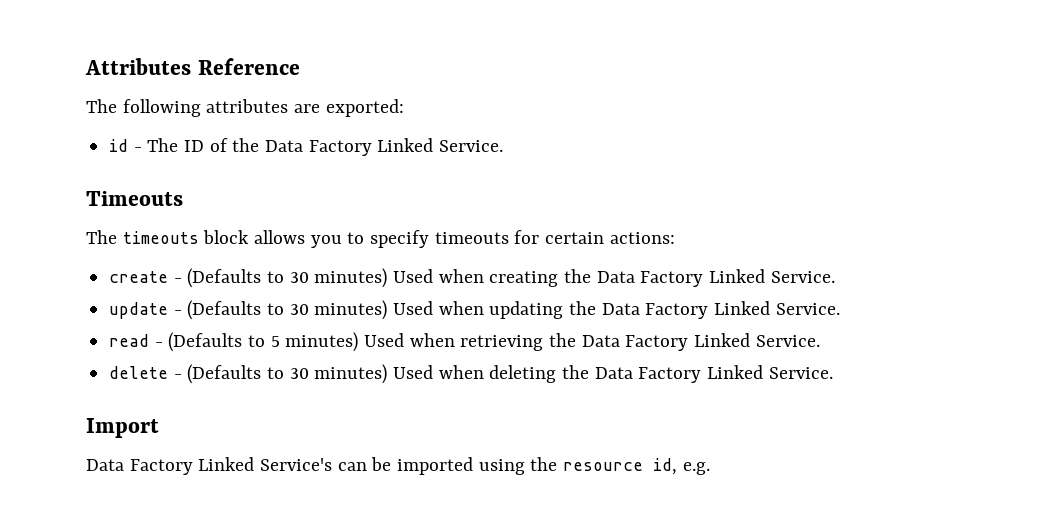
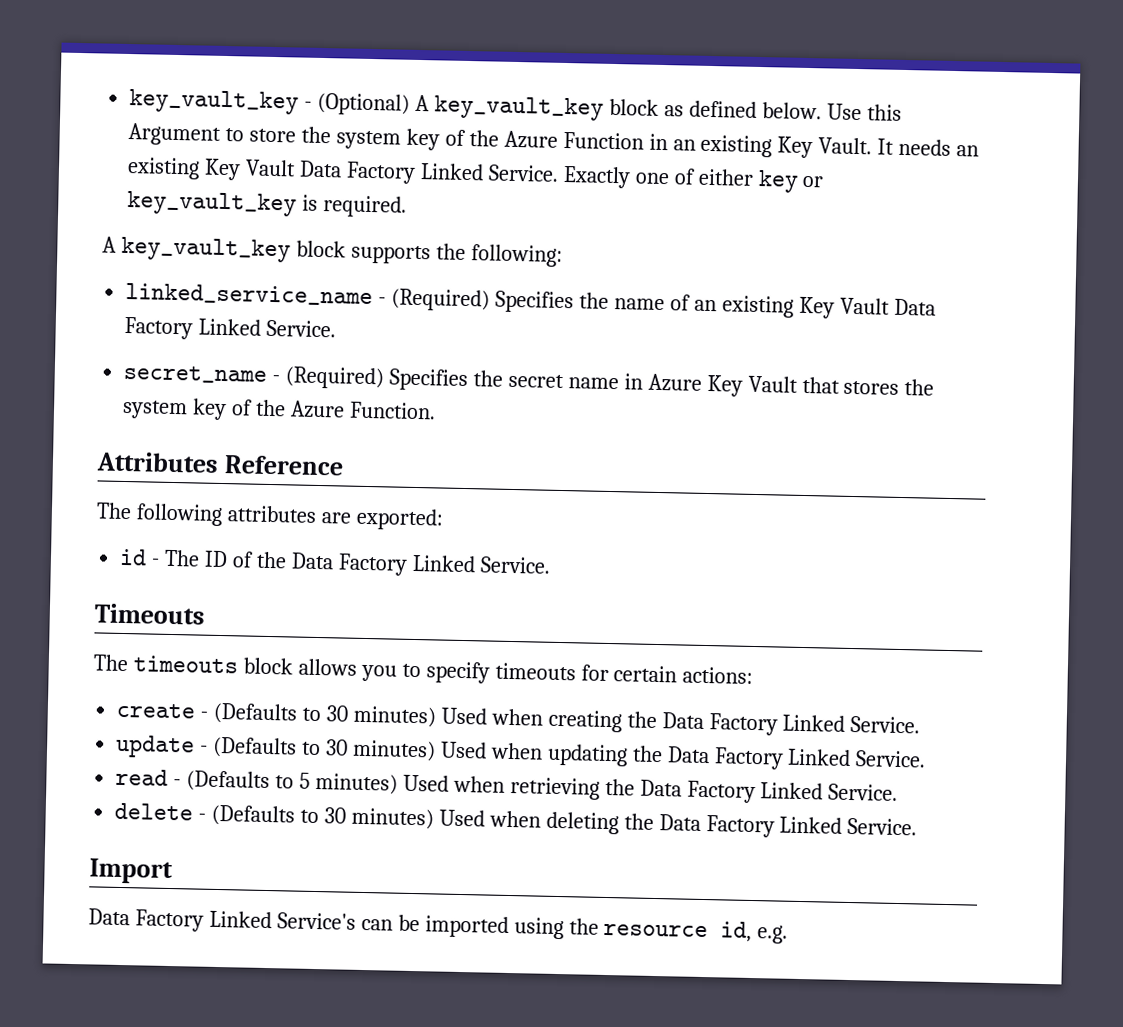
+ key_vault_key - (Optional) A key_vault_key block as defined below. Use this Argument to store the system key of the Azure Function in an existing Key Vault. It needs an existing Key Vault Data Factory Linked Service. Exactly one of either key or key_vault_key is required.
+ A key_vault_key block supports the following:
+ linked_service_name - (Required) Specifies the name of an existing Key Vault Data Factory Linked Service.
+ secret_name - (Required) Specifies the secret name in Azure Key Vault that stores the system key of the Azure Function.

